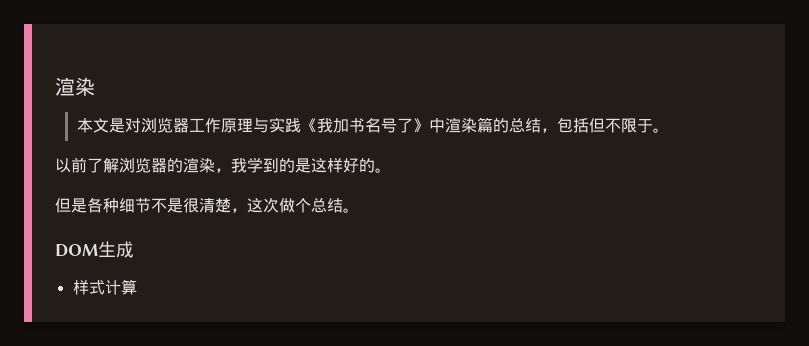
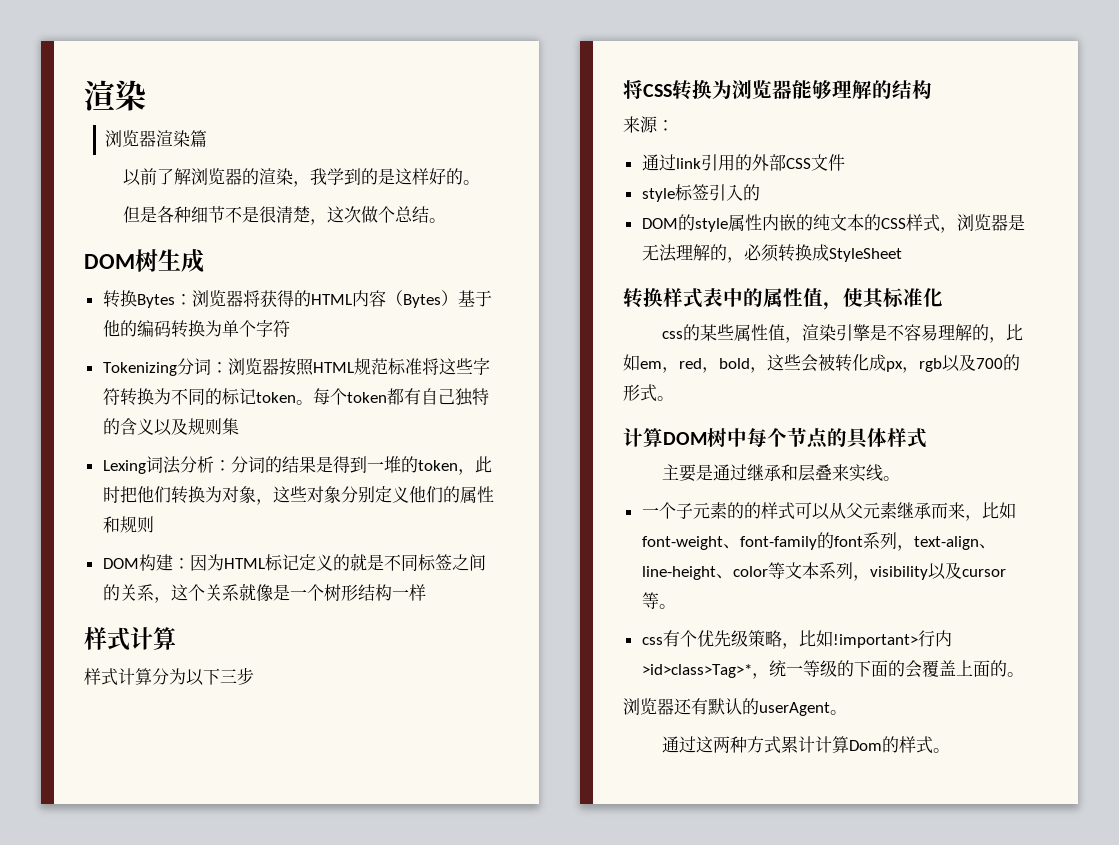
- 本文是对浏览器工作原理与实践《我加书名号了》中渲染篇的总结，包括但不限于。
+ 浏览器渲染篇
- DOM生成
+ DOM树生成
+ 转换Bytes：浏览器将获得的HTML内容（Bytes）基于他的编码转换为单个字符
+ Tokenizing分词：浏览器按照HTML规范标准将这些字符转换为不同的标记token。每个token都有自己独特的含义以及规则集
+ Lexing词法分析：分词的结果是得到一堆的token，此时把他们转换为对象，这些对象分别定义他们的属性和规则
+ DOM构建：因为HTML标记定义的就是不同标签之间的关系，这个关系就像是一个树形结构一样
  样式计算
+ 样式计算分为以下三步
+ 将CSS转换为浏览器能够理解的结构
+ 来源：
+ 通过link引用的外部CSS文件
+ style标签引入的
+ DOM的style属性内嵌的纯文本的CSS样式，浏览器是无法理解的，必须转换成StyleSheet
+ 转换样式表中的属性值，使其标准化
+ css的某些属性值，渲染引擎是不容易理解的，比如em，red，bold，这些会被转化成px，rgb以及700的形式。
+ 计算DOM树中每个节点的具体样式
+ 主要是通过继承和层叠来实线。
+ 一个子元素的的样式可以从父元素继承而来，比如font-weight、font-family的font系列，text-align、line-height、color等文本系列，visibility以及cursor等。
+ css有个优先级策略，比如!important>行内>id>class>Tag>*，统一等级的下面的会覆盖上面的。
+ 浏览器还有默认的userAgent。
+ 通过这两种方式累计计算Dom的样式。

